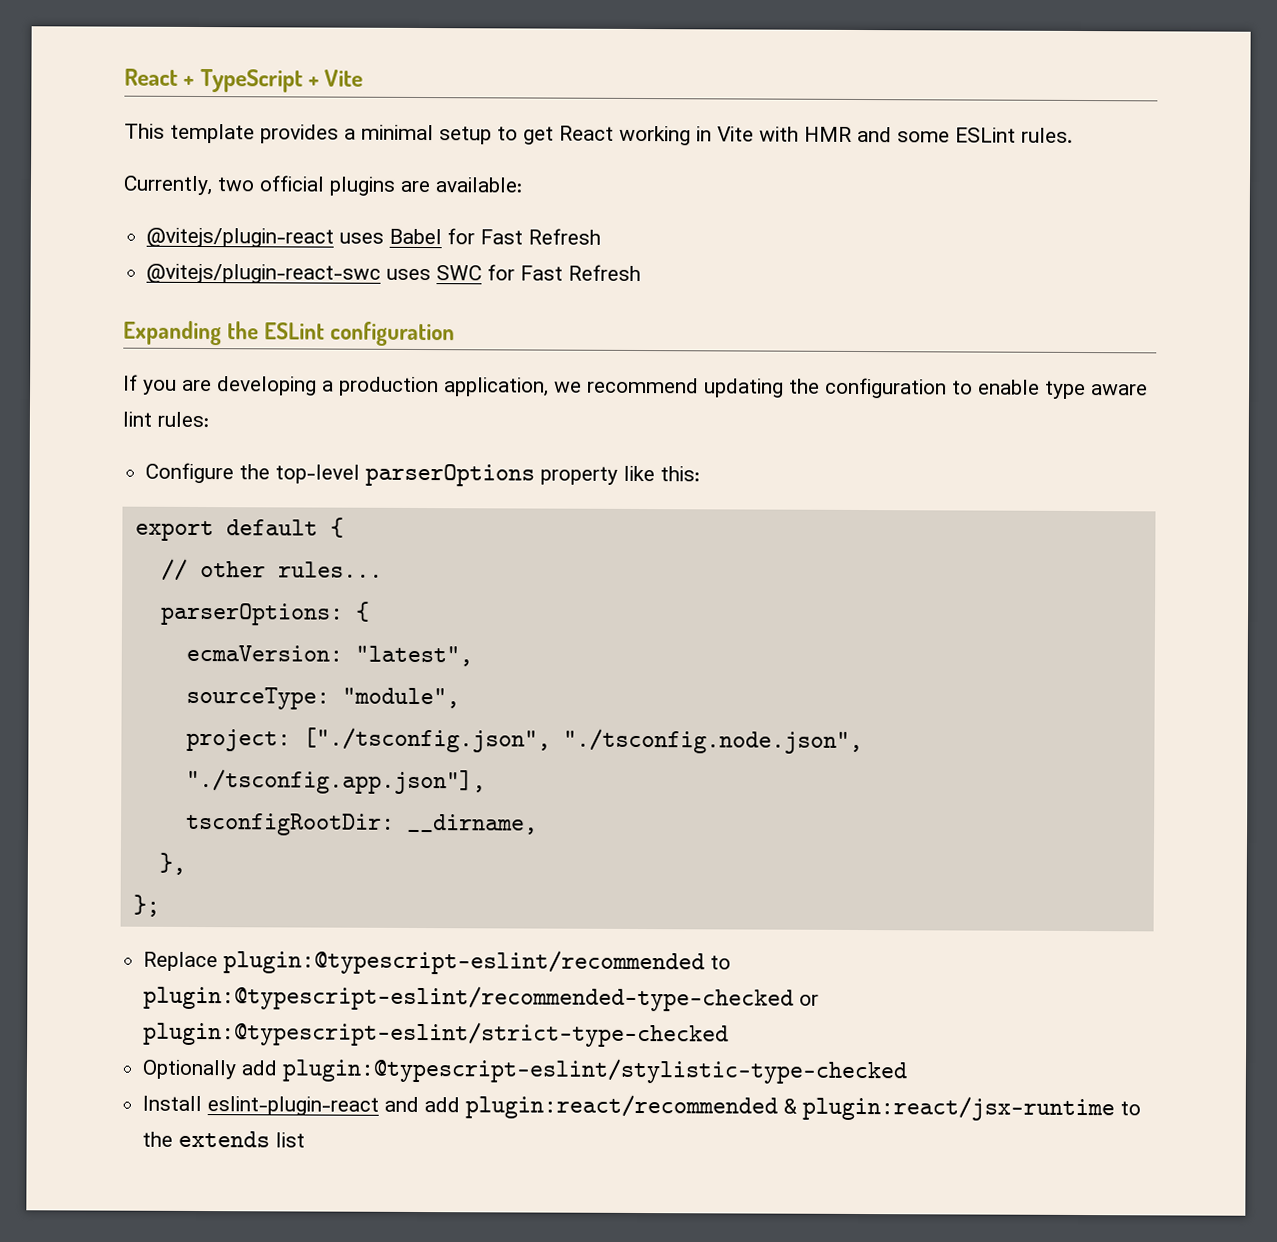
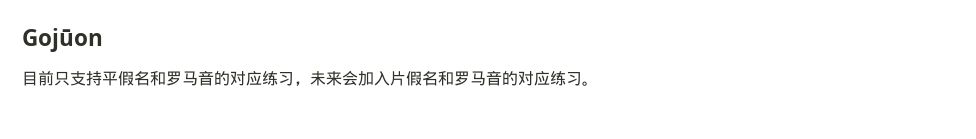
- React + TypeScript + Vite
- This template provides a minimal setup to get React working in Vite with HMR and some ESLint rules.
- Currently, two official plugins are available:
- @vitejs/plugin-react uses Babel for Fast Refresh
- @vitejs/plugin-react-swc uses SWC for Fast Refresh
- Expanding the ESLint configuration
- If you are developing a production application, we recommend updating the configuration to enable type aware lint rules:
- Configure the top-level parserOptions property like this:
- export default {
- // other rules...
- parserOptions: {
- ecmaVersion: "latest",
- sourceType: "module",
- project: ["./tsconfig.json", "./tsconfig.node.json", "./tsconfig.app.json"],
- tsconfigRootDir: __dirname,
- },
- };
- Replace plugin:@typescript-eslint/recommended to plugin:@typescript-eslint/recommended-type-checked or plugin:@typescript-eslint/strict-type-checked
- Optionally add plugin:@typescript-eslint/stylistic-type-checked
- Install eslint-plugin-react and add plugin:react/recommended & plugin:react/jsx-runtime to the extends list
+ Gojūon
+ 目前只支持平假名和罗马音的对应练习，未来会加入片假名和罗马音的对应练习。

